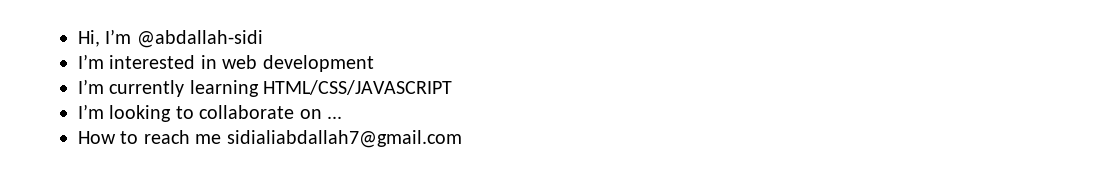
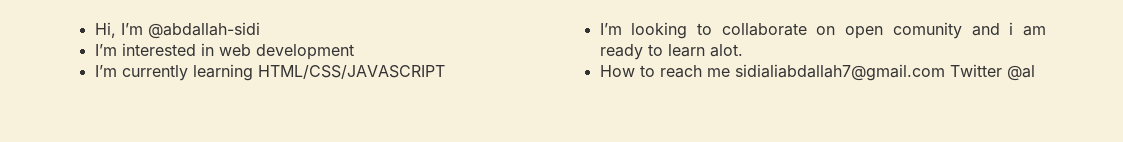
- I’m looking to collaborate on ...
+ I’m looking to collaborate on open comunity and i am ready to learn alot.
- How to reach me sidialiabdallah7@gmail.com
+ How to reach me sidialiabdallah7@gmail.com Twitter @al

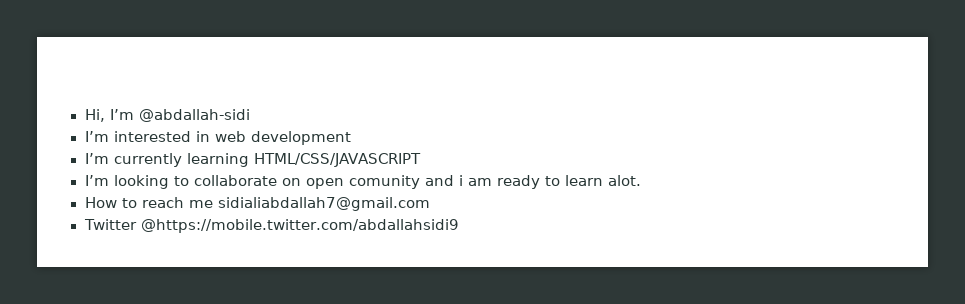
- How to reach me sidialiabdallah7@gmail.com Twitter @al
+ How to reach me sidialiabdallah7@gmail.com
+ Twitter @https://mobile.twitter.com/abdallahsidi9

